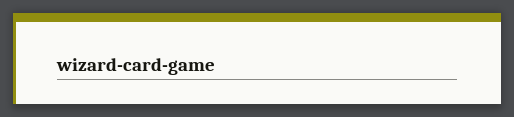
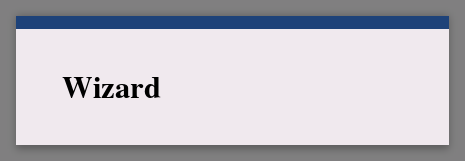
- wizard-card-game
+ Wizard

